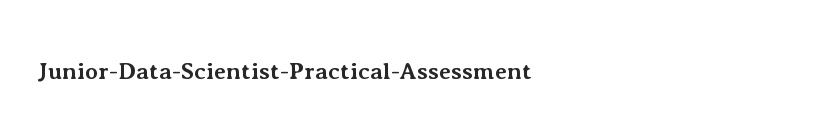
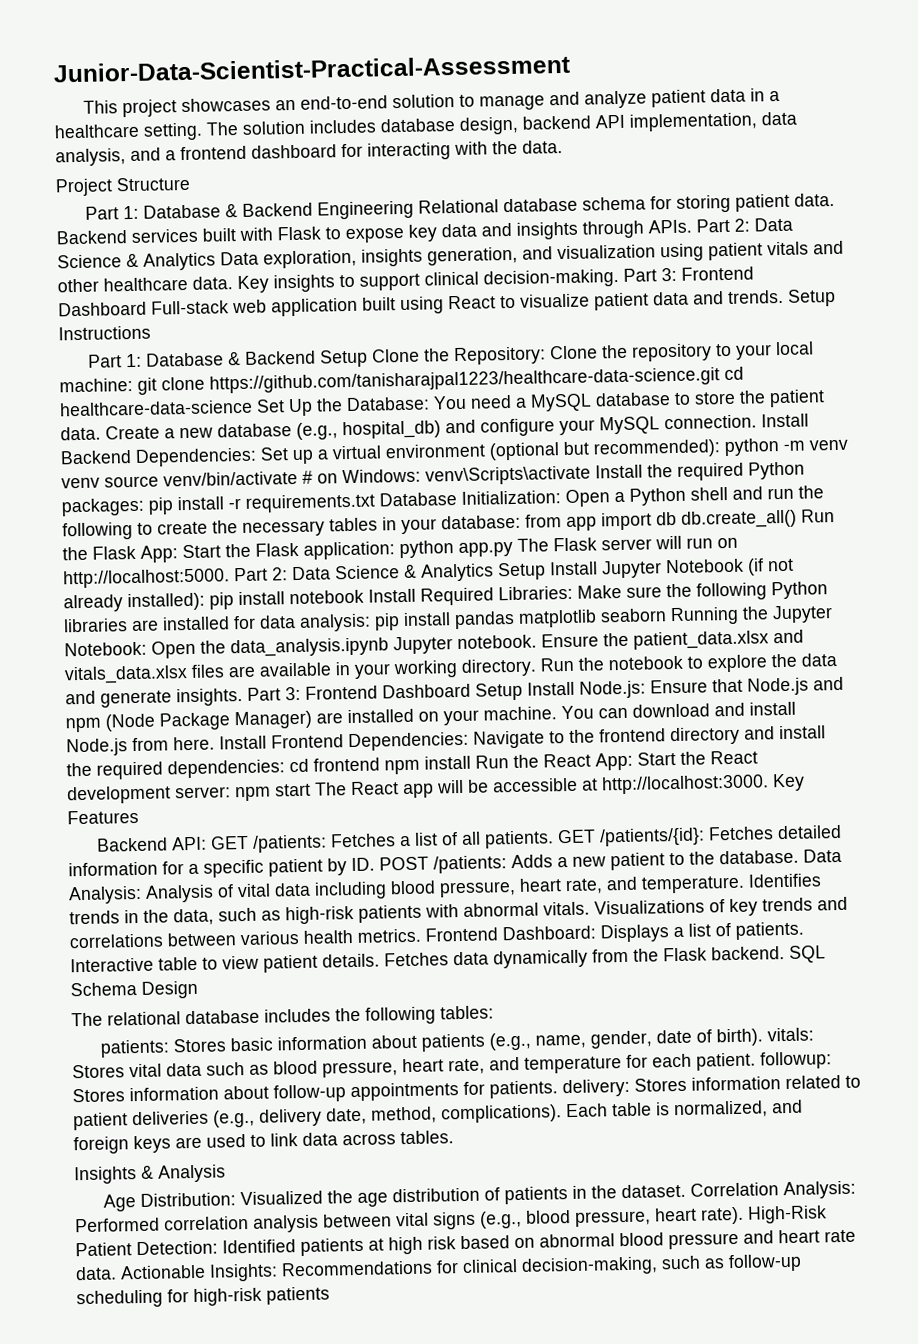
+ This project showcases an end-to-end solution to manage and analyze patient data in a healthcare setting. The solution includes database design, backend API implementation, data analysis, and a frontend dashboard for interacting with the data.
+ Project Structure
+ Part 1: Database & Backend Engineering Relational database schema for storing patient data. Backend services built with Flask to expose key data and insights through APIs. Part 2: Data Science & Analytics Data exploration, insights generation, and visualization using patient vitals and other healthcare data. Key insights to support clinical decision-making. Part 3: Frontend Dashboard Full-stack web application built using React to visualize patient data and trends. Setup Instructions
+ Part 1: Database & Backend Setup Clone the Repository: Clone the repository to your local machine: git clone https://github.com/tanisharajpal1223/healthcare-data-science.git cd healthcare-data-science Set Up the Database: You need a MySQL database to store the patient data. Create a new database (e.g., hospital_db) and configure your MySQL connection. Install Backend Dependencies: Set up a virtual environment (optional but recommended): python -m venv venv source venv/bin/activate # on Windows: venv\Scripts\activate Install the required Python packages: pip install -r requirements.txt Database Initialization: Open a Python shell and run the following to create the necessary tables in your database: from app import db db.create_all() Run the Flask App: Start the Flask application: python app.py The Flask server will run on http://localhost:5000. Part 2: Data Science & Analytics Setup Install Jupyter Notebook (if not already installed): pip install notebook Install Required Libraries: Make sure the following Python libraries are installed for data analysis: pip install pandas matplotlib seaborn Running the Jupyter Notebook: Open the data_analysis.ipynb Jupyter notebook. Ensure the patient_data.xlsx and vitals_data.xlsx files are available in your working directory. Run the notebook to explore the data and generate insights. Part 3: Frontend Dashboard Setup Install Node.js: Ensure that Node.js and npm (Node Package Manager) are installed on your machine. You can download and install Node.js from here. Install Frontend Dependencies: Navigate to the frontend directory and install the required dependencies: cd frontend npm install Run the React App: Start the React development server: npm start The React app will be accessible at http://localhost:3000. Key Features
+ Backend API: GET /patients: Fetches a list of all patients. GET /patients/{id}: Fetches detailed information for a specific patient by ID. POST /patients: Adds a new patient to the database. Data Analysis: Analysis of vital data including blood pressure, heart rate, and temperature. Identifies trends in the data, such as high-risk patients with abnormal vitals. Visualizations of key trends and correlations between various health metrics. Frontend Dashboard: Displays a list of patients. Interactive table to view patient details. Fetches data dynamically from the Flask backend. SQL Schema Design
+ The relational database includes the following tables:
+ patients: Stores basic information about patients (e.g., name, gender, date of birth). vitals: Stores vital data such as blood pressure, heart rate, and temperature for each patient. followup: Stores information about follow-up appointments for patients. delivery: Stores information related to patient deliveries (e.g., delivery date, method, complications). Each table is normalized, and foreign keys are used to link data across tables.
+ Insights & Analysis
+ Age Distribution: Visualized the age distribution of patients in the dataset. Correlation Analysis: Performed correlation analysis between vital signs (e.g., blood pressure, heart rate). High-Risk Patient Detection: Identified patients at high risk based on abnormal blood pressure and heart rate data. Actionable Insights: Recommendations for clinical decision-making, such as follow-up scheduling for high-risk patients

